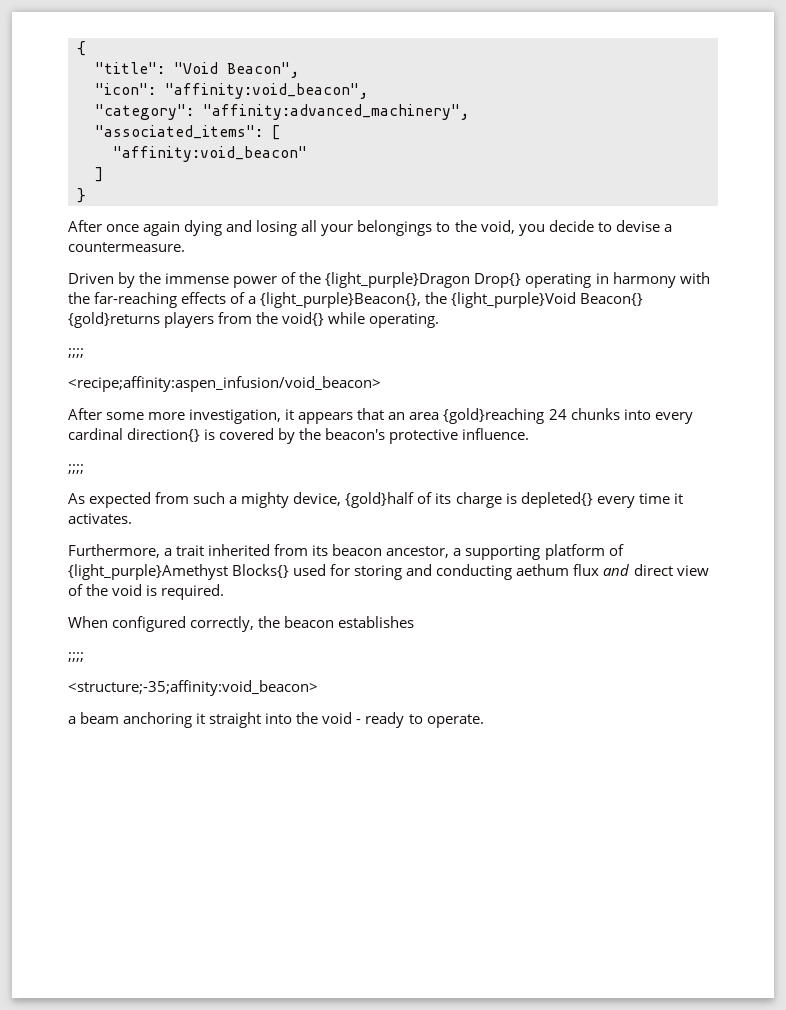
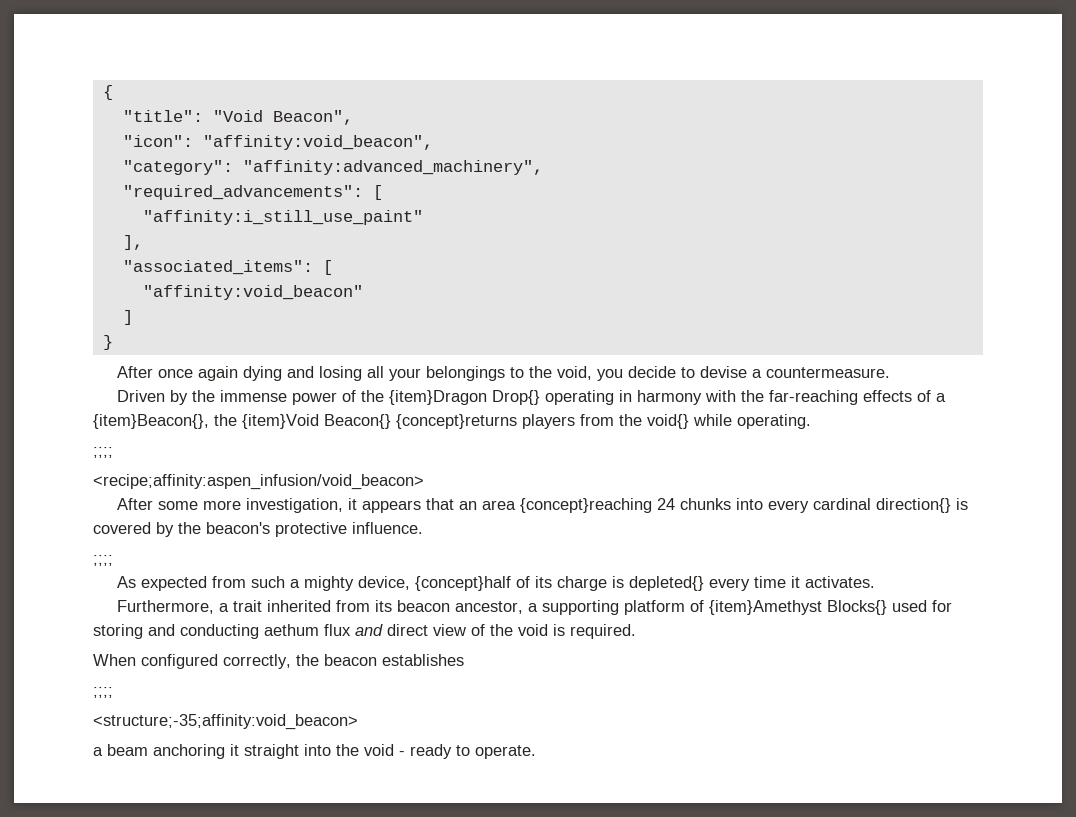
+ "required_advancements": [
+ "affinity:i_still_use_paint"
+ ],
- Driven by the immense power of the {light_purple}Dragon Drop{} operating in harmony with the far-reaching effects of a {light_purple}Beacon{}, the {light_purple}Void Beacon{} {gold}returns players from the void{} while operating.
+ Driven by the immense power of the {item}Dragon Drop{} operating in harmony with the far-reaching effects of a {item}Beacon{}, the {item}Void Beacon{} {concept}returns players from the void{} while operating.
- After some more investigation, it appears that an area {gold}reaching 24 chunks into every cardinal direction{} is covered by the beacon's protective influence.
+ After some more investigation, it appears that an area {concept}reaching 24 chunks into every cardinal direction{} is covered by the beacon's protective influence.
- As expected from such a mighty device, {gold}half of its charge is depleted{} every time it activates.
+ As expected from such a mighty device, {concept}half of its charge is depleted{} every time it activates.
- Furthermore, a trait inherited from its beacon ancestor, a supporting platform of {light_purple}Amethyst Blocks{} used for storing and conducting aethum flux and direct view of the void is required.
+ Furthermore, a trait inherited from its beacon ancestor, a supporting platform of {item}Amethyst Blocks{} used for storing and conducting aethum flux and direct view of the void is required.

